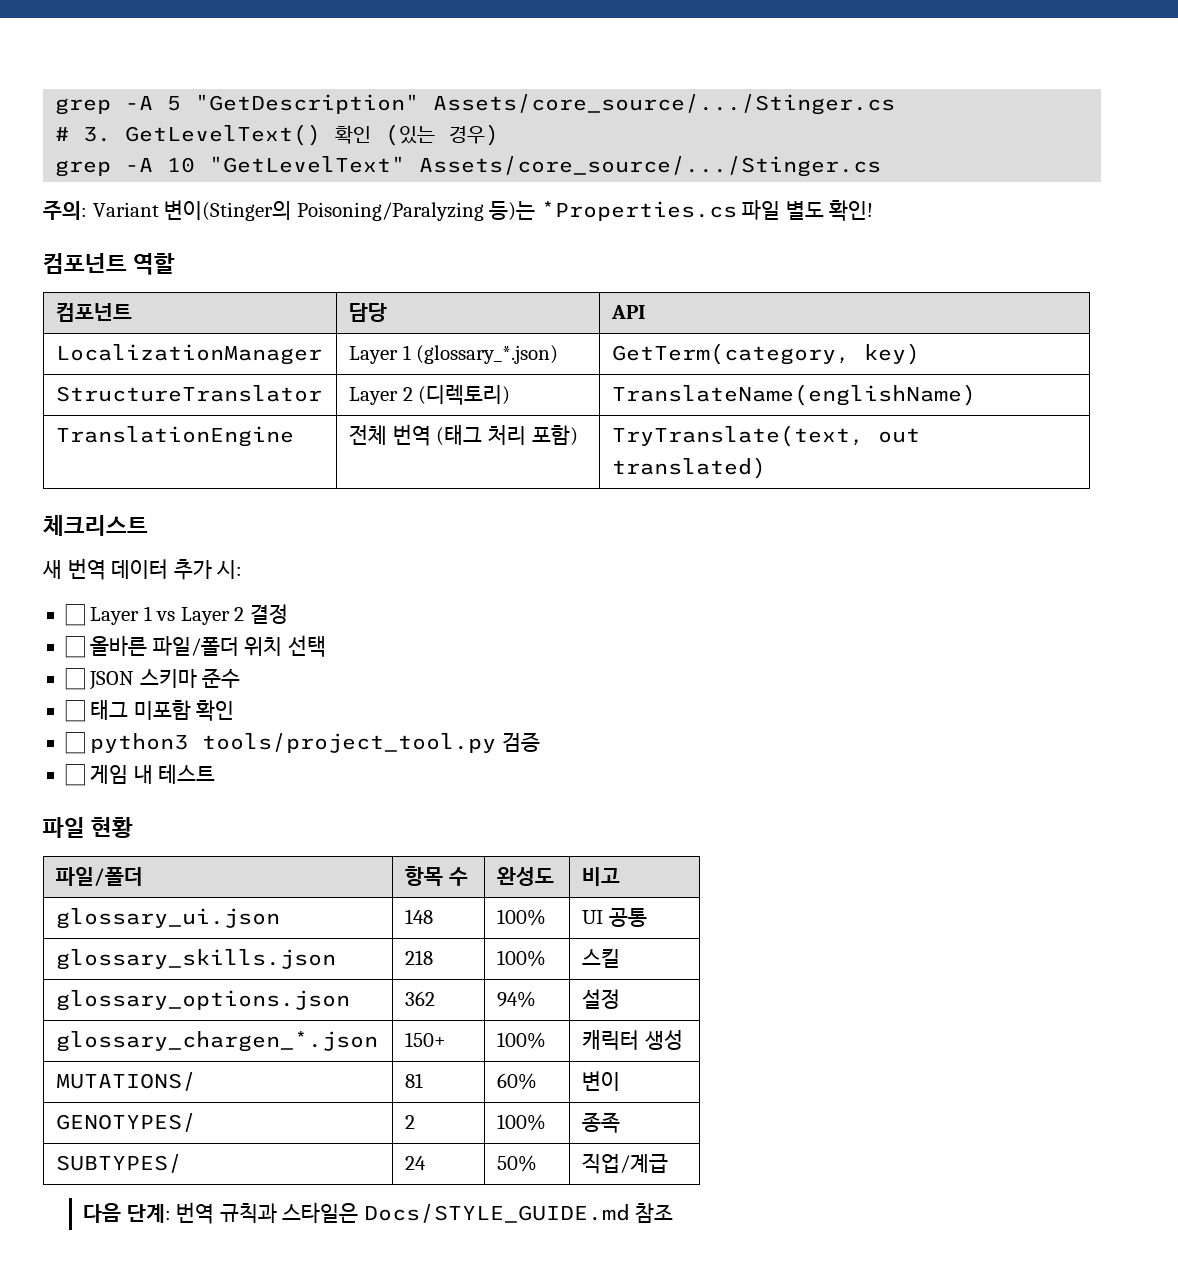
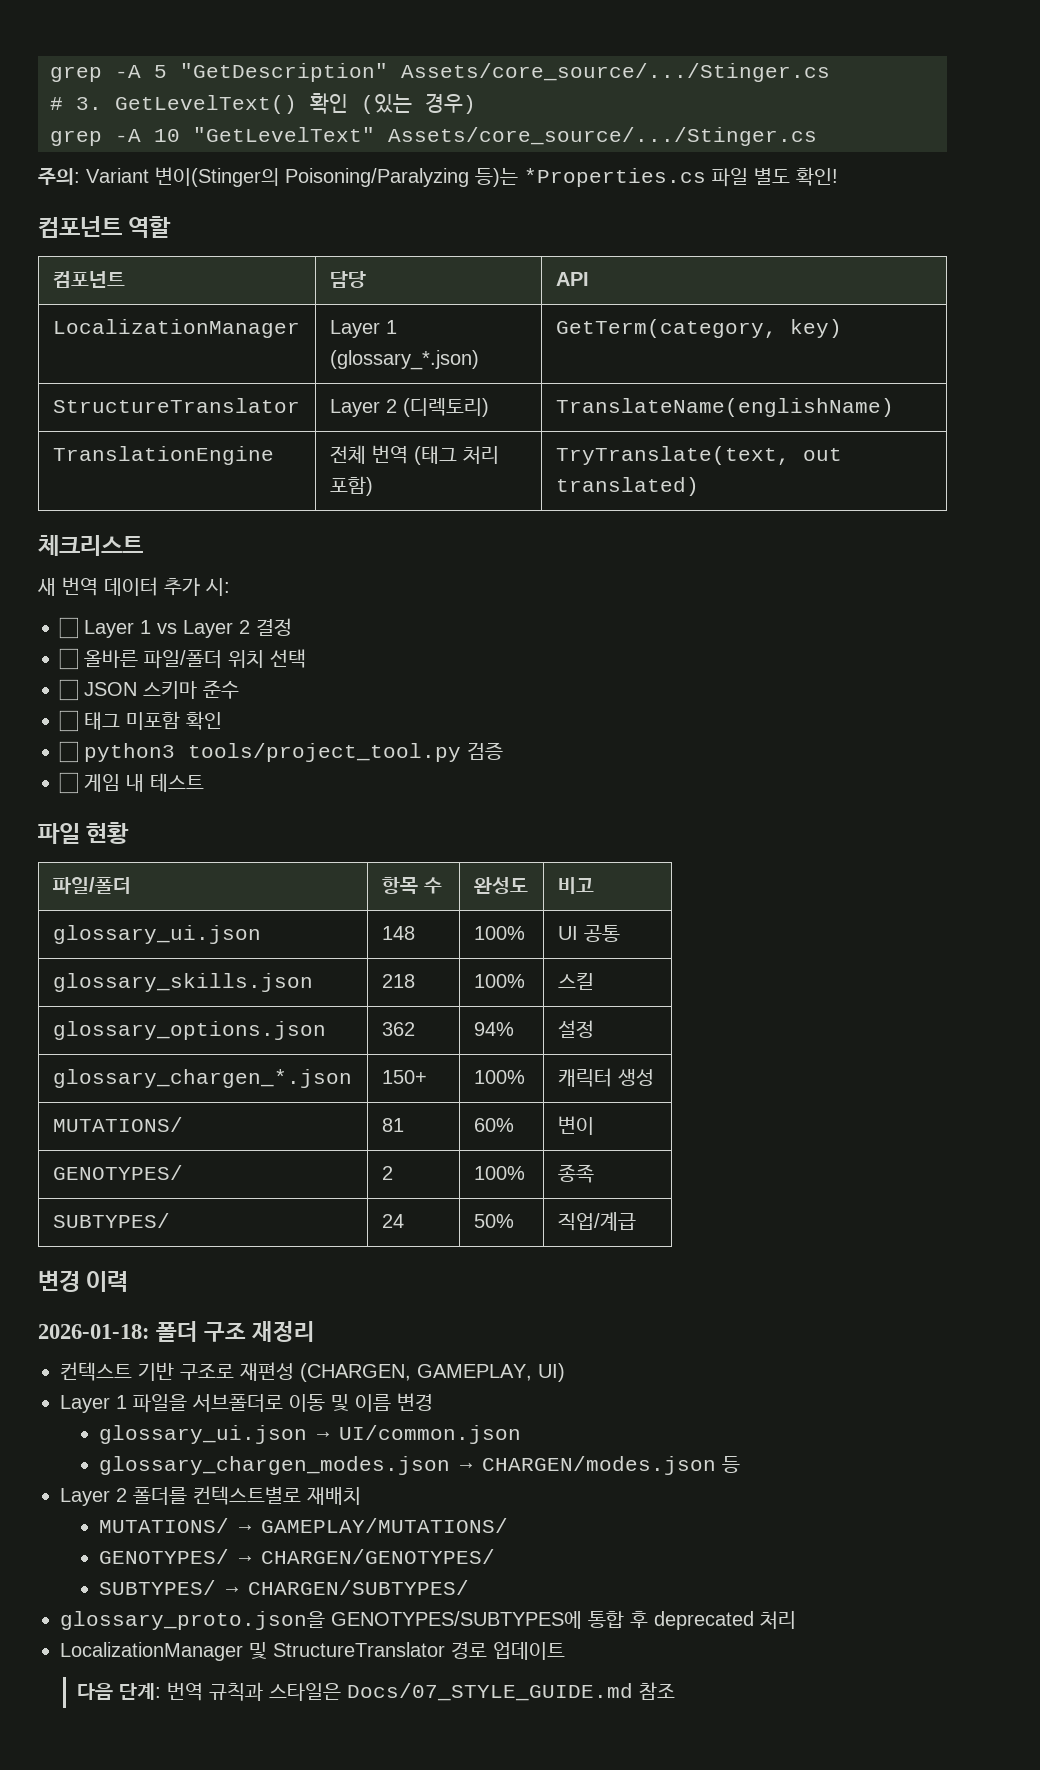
+ 변경 이력
+ 2026-01-18: 폴더 구조 재정리
+ 컨텍스트 기반 구조로 재편성 (CHARGEN, GAMEPLAY, UI)
+ Layer 1 파일을 서브폴더로 이동 및 이름 변경
+ glossary_ui.json → UI/common.json
+ glossary_chargen_modes.json → CHARGEN/modes.json 등
+ Layer 2 폴더를 컨텍스트별로 재배치
+ MUTATIONS/ → GAMEPLAY/MUTATIONS/
+ GENOTYPES/ → CHARGEN/GENOTYPES/
+ SUBTYPES/ → CHARGEN/SUBTYPES/
+ glossary_proto.json을 GENOTYPES/SUBTYPES에 통합 후 deprecated 처리
+ LocalizationManager 및 StructureTranslator 경로 업데이트
- 다음 단계: 번역 규칙과 스타일은 Docs/STYLE_GUIDE.md 참조
+ 다음 단계: 번역 규칙과 스타일은 Docs/07_STYLE_GUIDE.md 참조

